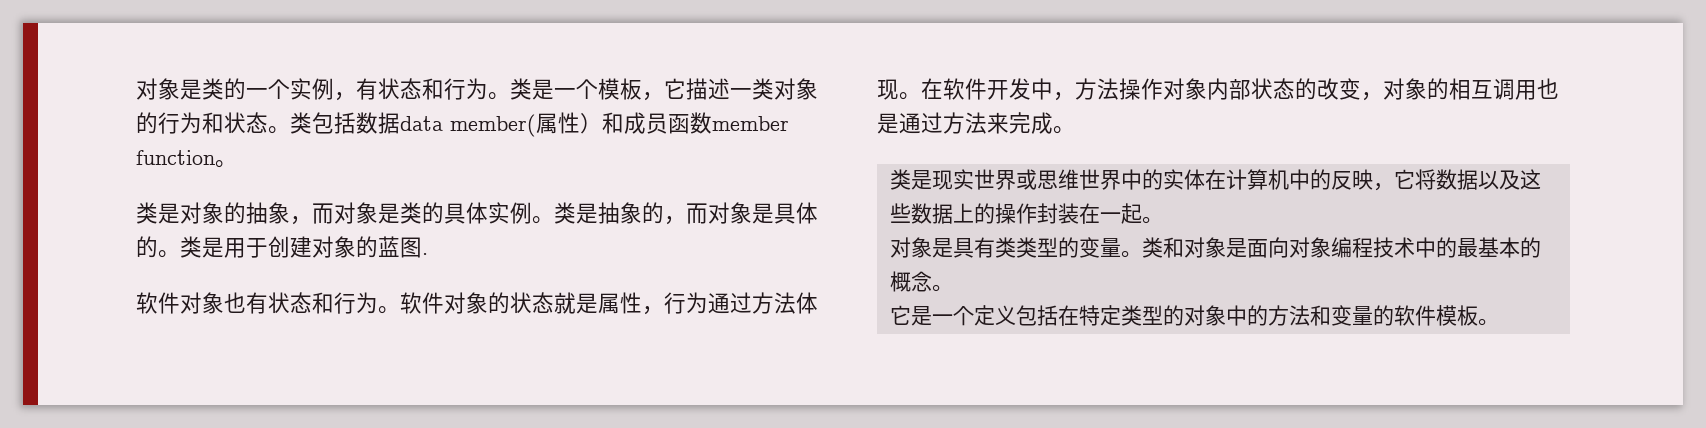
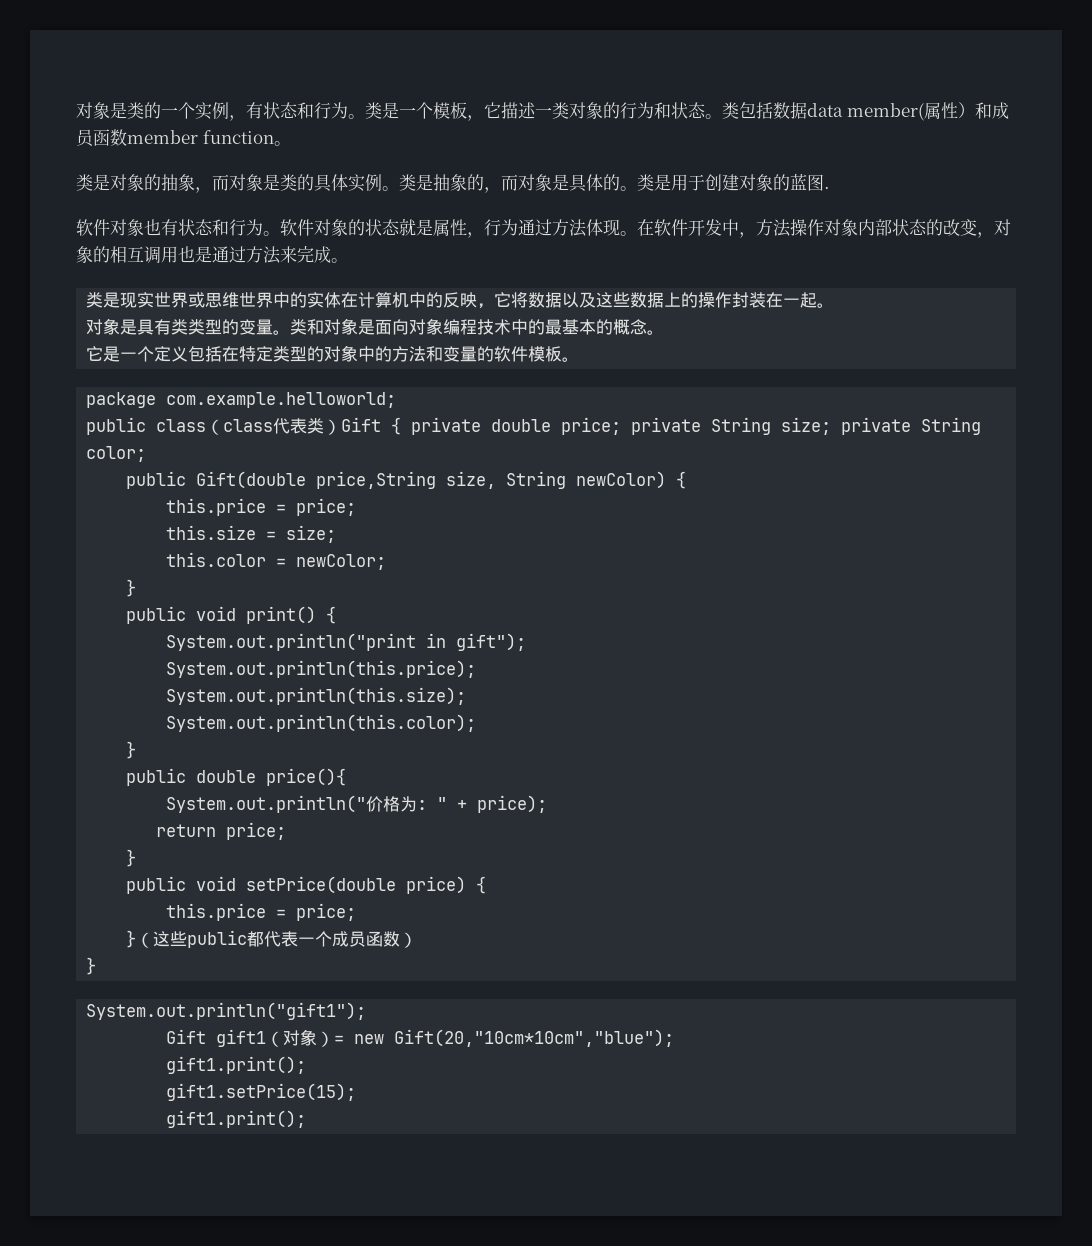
+ package com.example.helloworld;
+ public class（class代表类）Gift { private double price; private String size; private String color;
+ public Gift(double price,String size, String newColor) {
+ this.price = price;
+ this.size = size;
+ this.color = newColor;
+ }
+ public void print() {
+ System.out.println("print in gift");
+ System.out.println(this.price);
+ System.out.println(this.size);
+ System.out.println(this.color);
+ }
+ public double price(){
+ System.out.println("价格为: " + price);
+ return price;
+ }
+ public void setPrice(double price) {
+ this.price = price;
+ }（这些public都代表一个成员函数）
+ }
+ System.out.println("gift1");
+ Gift gift1（对象）= new Gift(20,"10cm*10cm","blue");
+ gift1.print();
+ gift1.setPrice(15);
+ gift1.print();

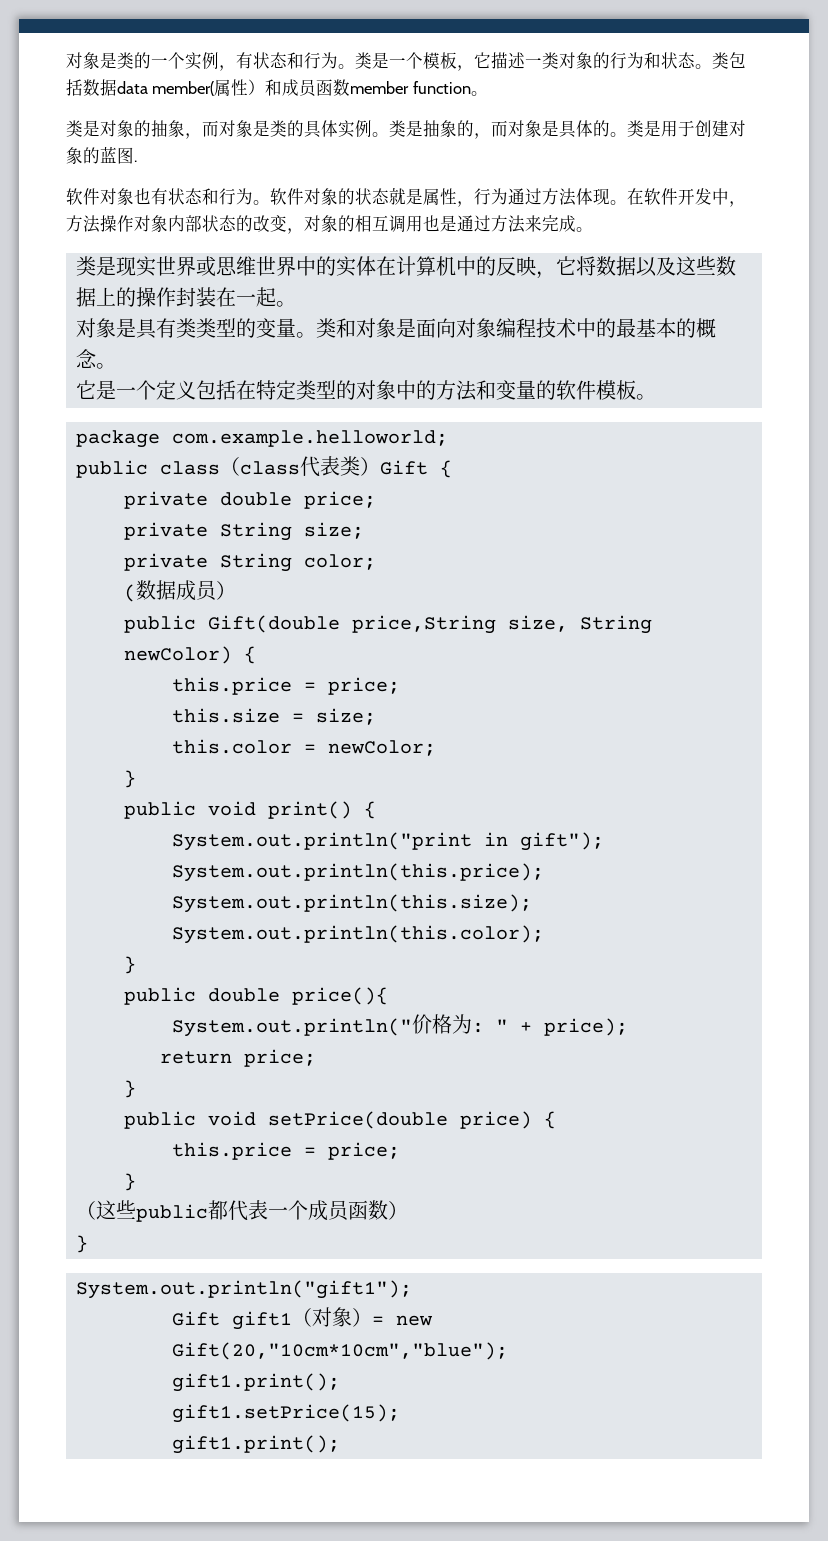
- public class（class代表类）Gift { private double price; private String size; private String color;
+ public class（class代表类）Gift {
+ private double price;
+ private String size;
+ private String color;
+ (数据成员）
  public void setPrice(double price) {
  this.price = price;
- }（这些public都代表一个成员函数）
+ }
+ （这些public都代表一个成员函数）

